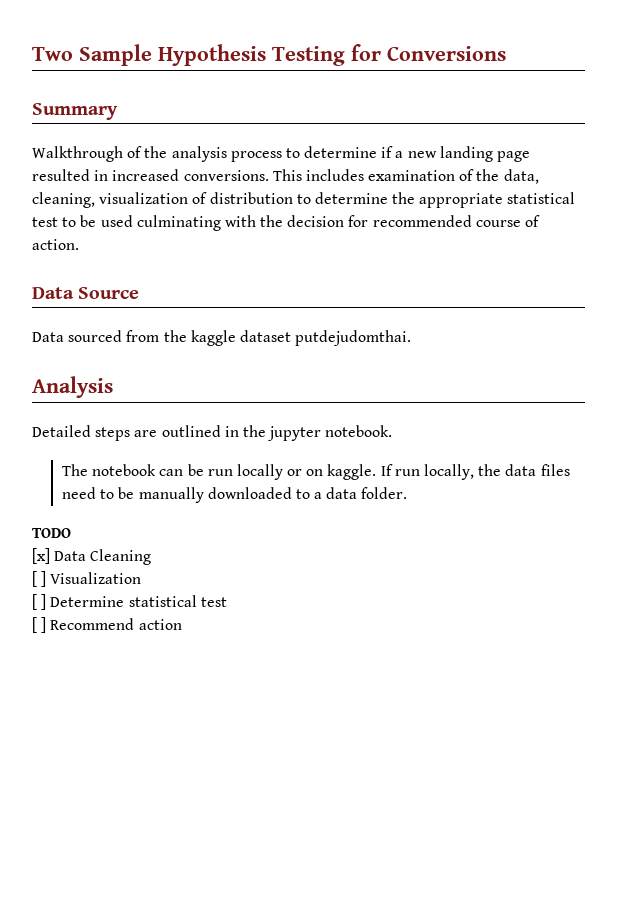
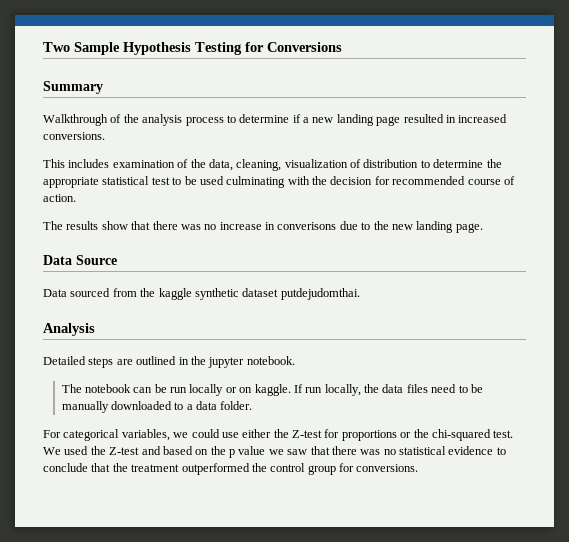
- Walkthrough of the analysis process to determine if a new landing page resulted in increased conversions. This includes examination of the data, cleaning, visualization of distribution to determine the appropriate statistical test to be used culminating with the decision for recommended course of action.
+ Walkthrough of the analysis process to determine if a new landing page resulted in increased conversions.
+ This includes examination of the data, cleaning, visualization of distribution to determine the appropriate statistical test to be used culminating with the decision for recommended course of action.
+ The results show that there was no increase in converisons due to the new landing page.
- Data sourced from the kaggle dataset putdejudomthai.
+ Data sourced from the kaggle synthetic dataset putdejudomthai.
- TODO
- [x] Data Cleaning
- [ ] Visualization
- [ ] Determine statistical test
- [ ] Recommend action
+ For categorical variables, we could use either the Z-test for proportions or the chi-squared test. We used the Z-test and based on the p value we saw that there was no statistical evidence to conclude that the treatment outperformed the control group for conversions.

